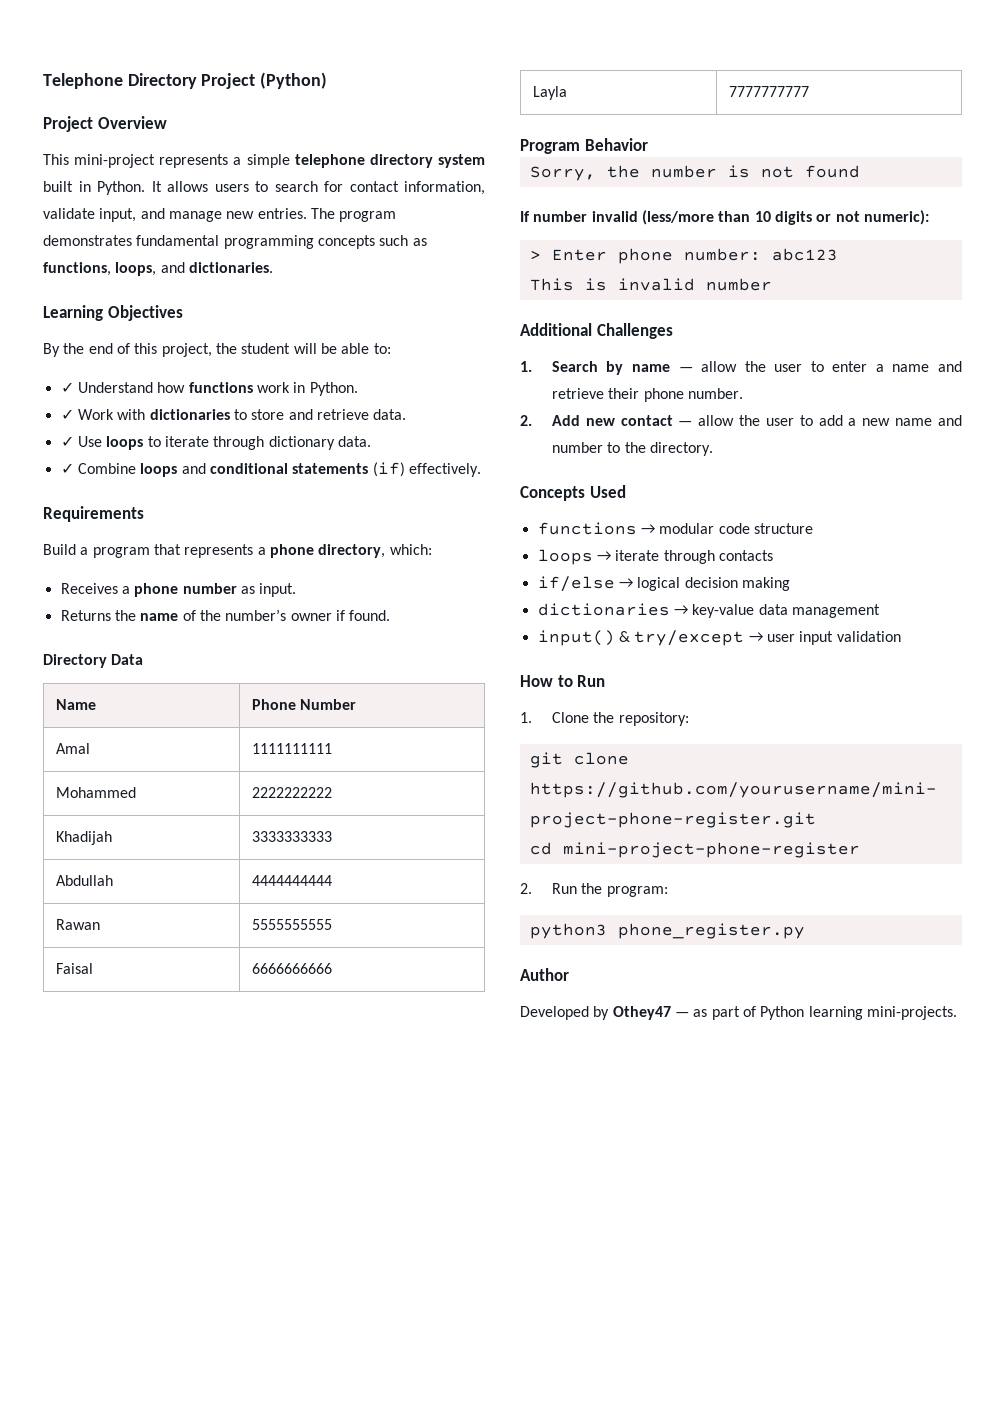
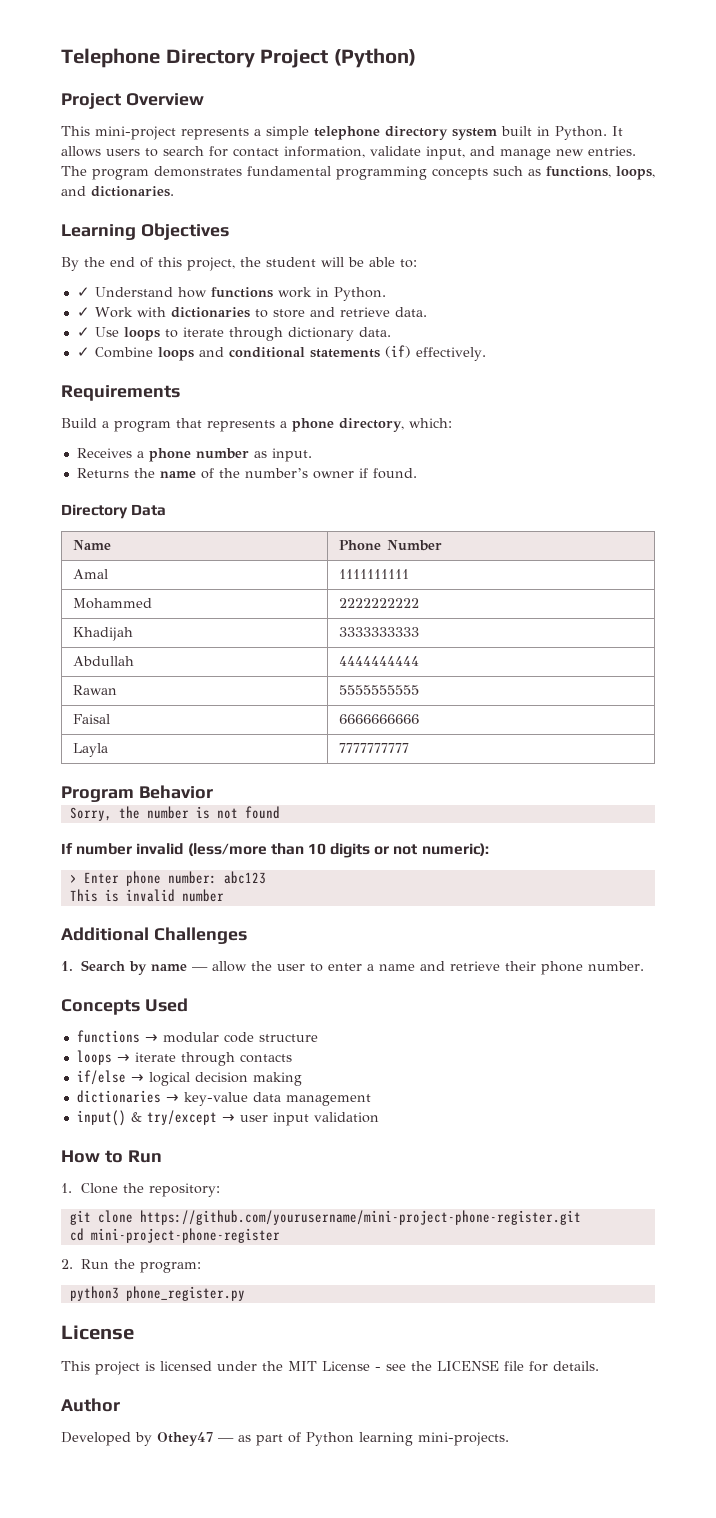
- 2. Add new contact — allow the user to add a new name and number to the directory.
  python3 phone_register.py
+ License
+ This project is licensed under the MIT License - see the LICENSE file for details.

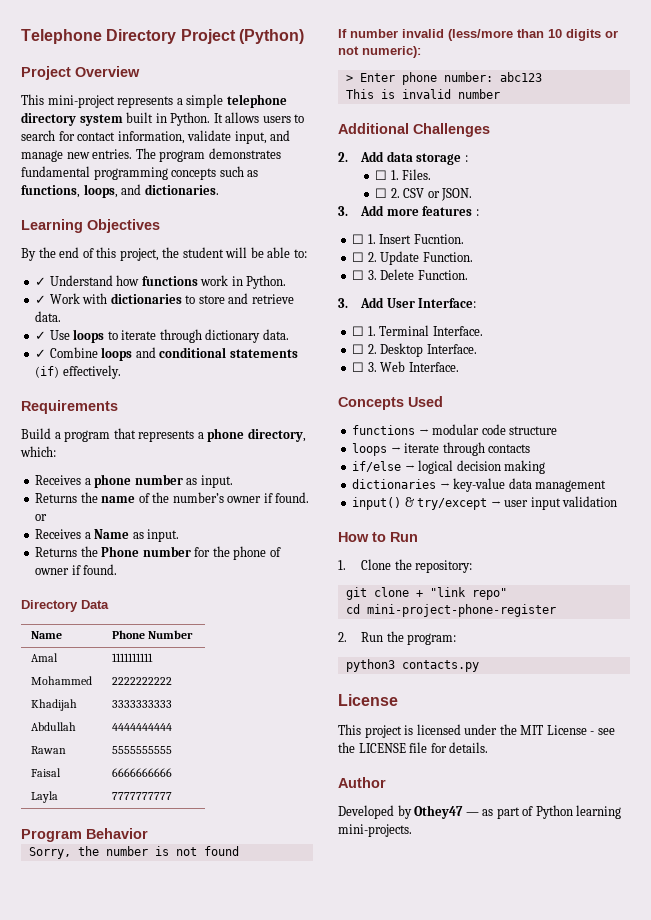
- Returns the name of the number’s owner if found.
+ Returns the name of the number’s owner if found. or
+ Receives a Name as input.
+ Returns the Phone number for the phone of owner if found.
- 1. Search by name — allow the user to enter a name and retrieve their phone number.
+ 2. Add data storage :
+ ☐ 1. Files.
+ ☐ 2. CSV or JSON.
+ 3. Add more features :
+ ☐ 1. Insert Fucntion.
+ ☐ 2. Update Function.
+ ☐ 3. Delete Function.
+ 3. Add User Interface:
+ ☐ 1. Terminal Interface.
+ ☐ 2. Desktop Interface.
+ ☐ 3. Web Interface.
- git clone https://github.com/yourusername/mini-project-phone-register.git
+ git clone + "link repo"
- python3 phone_register.py
+ python3 contacts.py

